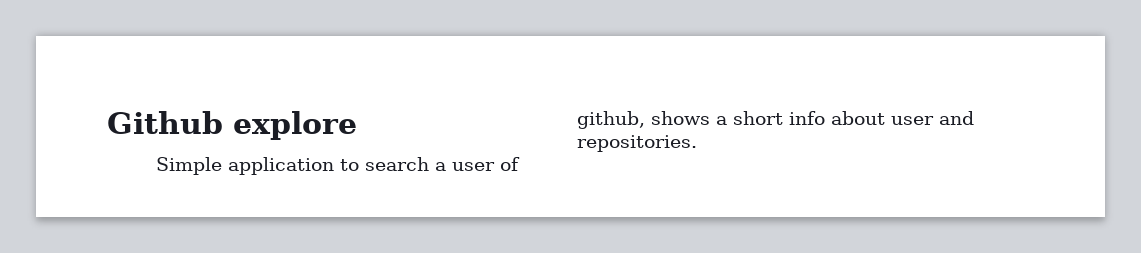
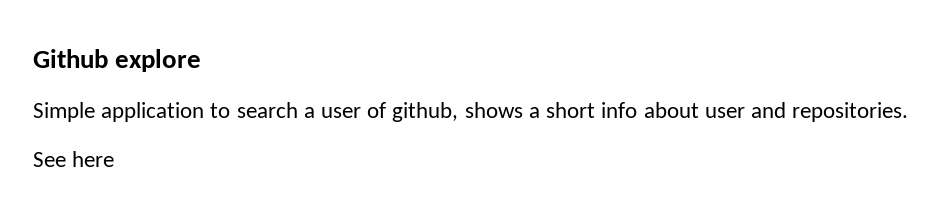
+ See here

